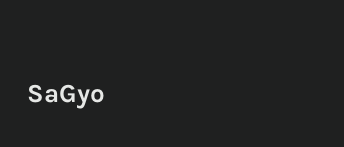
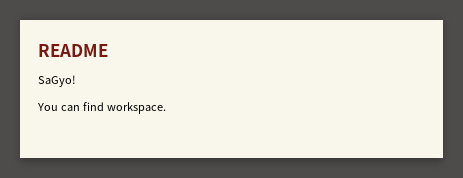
- SaGyo
+ README
+ SaGyo!
+ You can find workspace.

